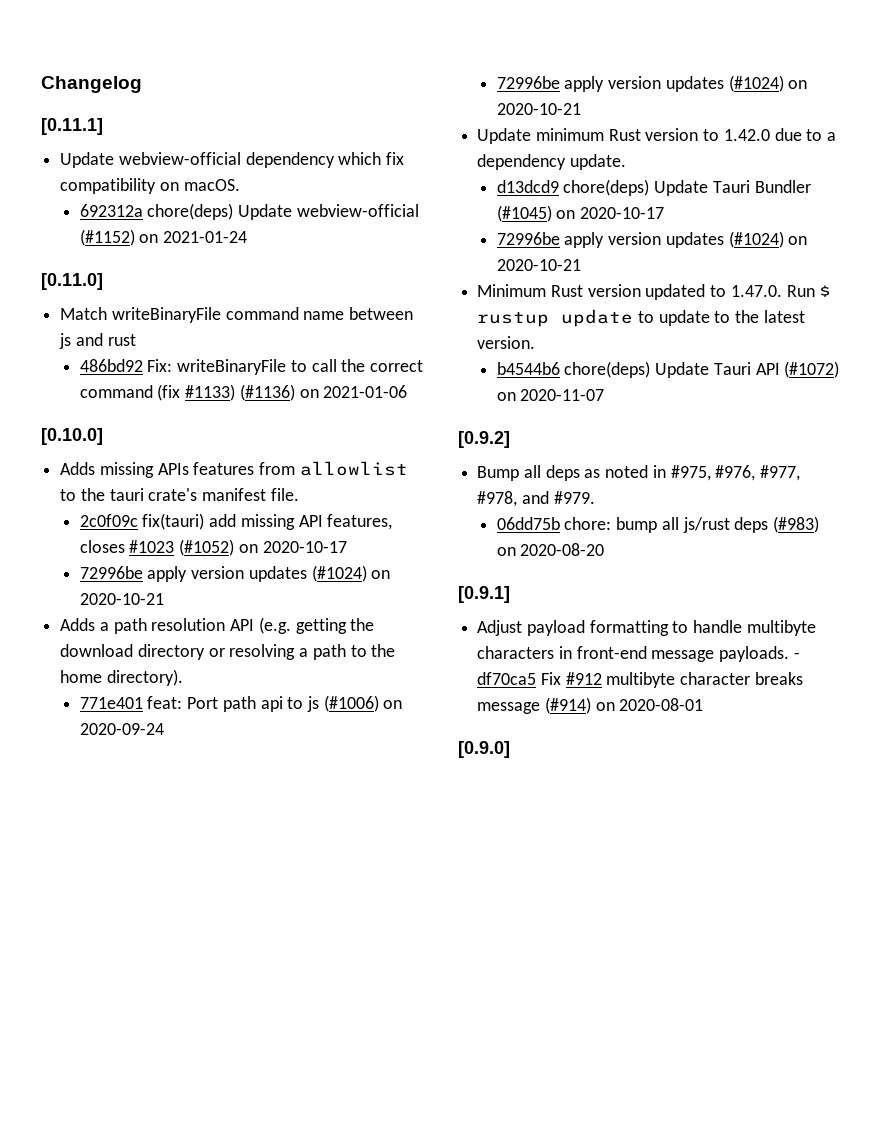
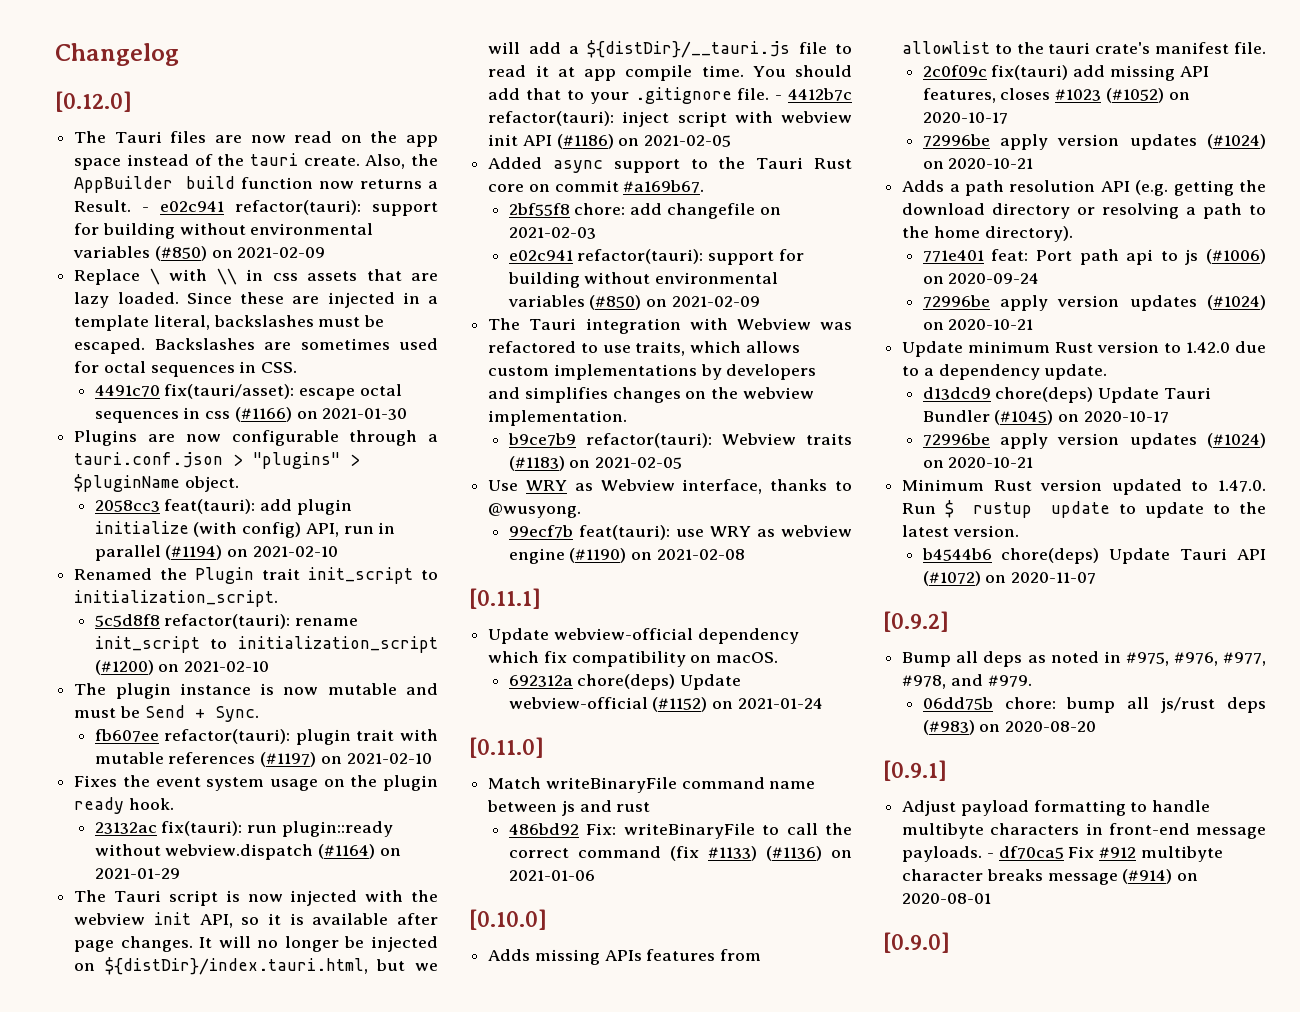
+ [0.12.0]
+ The Tauri files are now read on the app space instead of the tauri create. Also, the AppBuilder build function now returns a Result. - e02c941 refactor(tauri): support for building without environmental variables (#850) on 2021-02-09
+ Replace \ with \\ in css assets that are lazy loaded. Since these are injected in a template literal, backslashes must be escaped. Backslashes are sometimes used for octal sequences in CSS.
+ 4491c70 fix(tauri/asset): escape octal sequences in css (#1166) on 2021-01-30
+ Plugins are now configurable through a tauri.conf.json > "plugins" > $pluginName object.
+ 2058cc3 feat(tauri): add plugin initialize (with config) API, run in parallel (#1194) on 2021-02-10
+ Renamed the Plugin trait init_script to initialization_script.
+ 5c5d8f8 refactor(tauri): rename init_script to initialization_script (#1200) on 2021-02-10
+ The plugin instance is now mutable and must be Send + Sync.
+ fb607ee refactor(tauri): plugin trait with mutable references (#1197) on 2021-02-10
+ Fixes the event system usage on the plugin ready hook.
+ 23132ac fix(tauri): run plugin::ready without webview.dispatch (#1164) on 2021-01-29
+ The Tauri script is now injected with the webview init API, so it is available after page changes. It will no longer be injected on ${distDir}/index.tauri.html, but we will add a ${distDir}/__tauri.js file to read it at app compile time. You should add that to your .gitignore file. - 4412b7c refactor(tauri): inject script with webview init API (#1186) on 2021-02-05
+ Added async support to the Tauri Rust core on commit #a169b67.
+ 2bf55f8 chore: add changefile on 2021-02-03
+ e02c941 refactor(tauri): support for building without environmental variables (#850) on 2021-02-09
+ The Tauri integration with Webview was refactored to use traits, which allows custom implementations by developers and simplifies changes on the webview implementation.
+ b9ce7b9 refactor(tauri): Webview traits (#1183) on 2021-02-05
+ Use WRY as Webview interface, thanks to @wusyong.
+ 99ecf7b feat(tauri): use WRY as webview engine (#1190) on 2021-02-08

